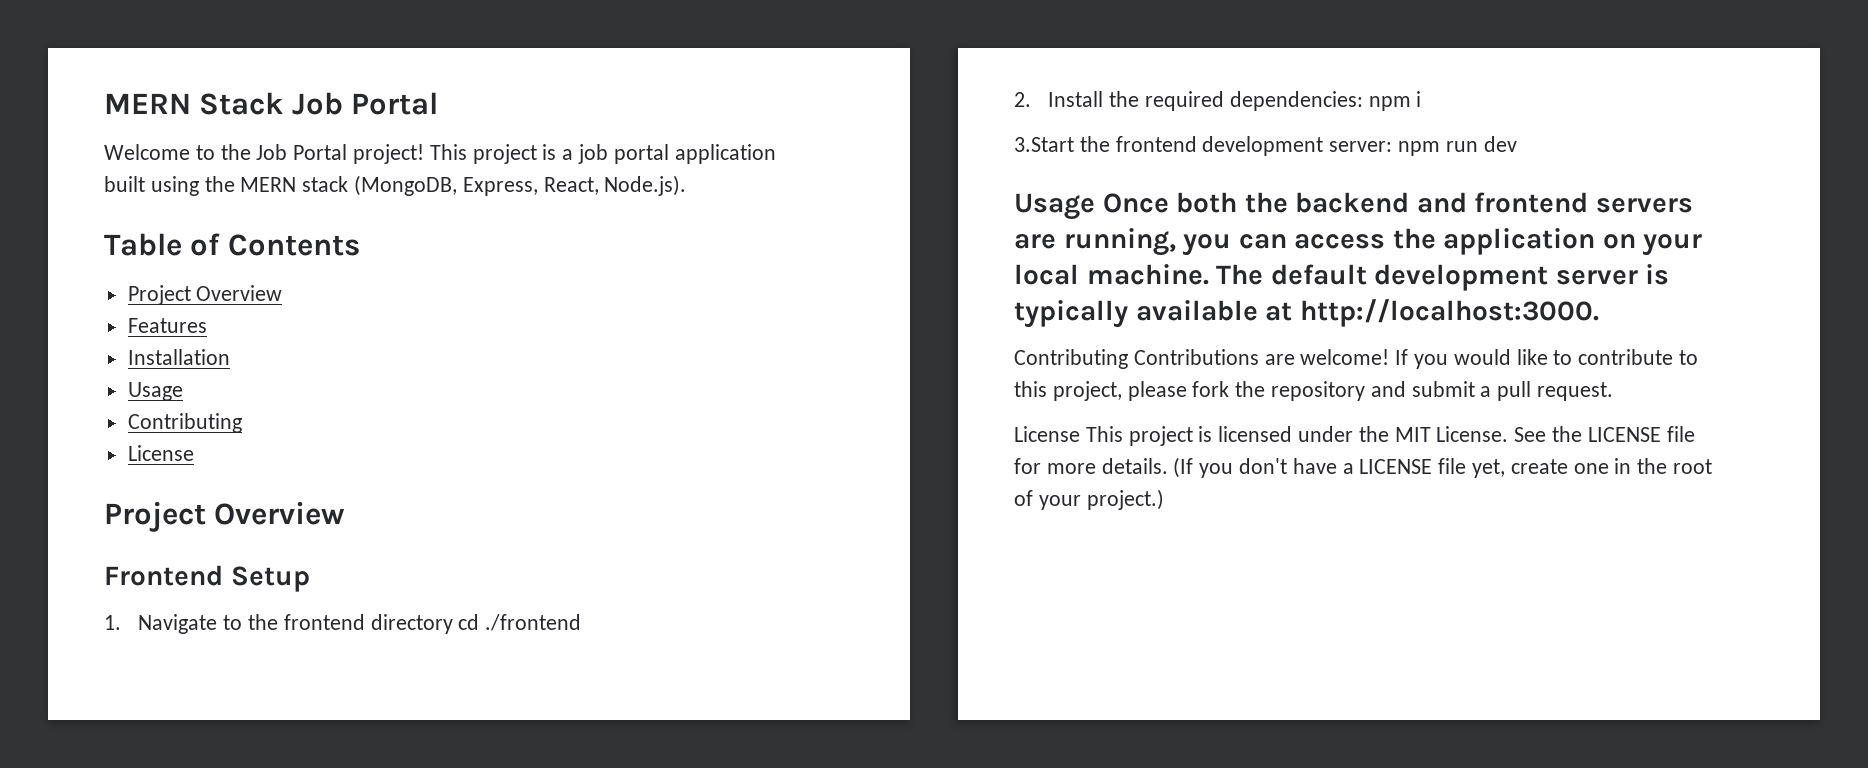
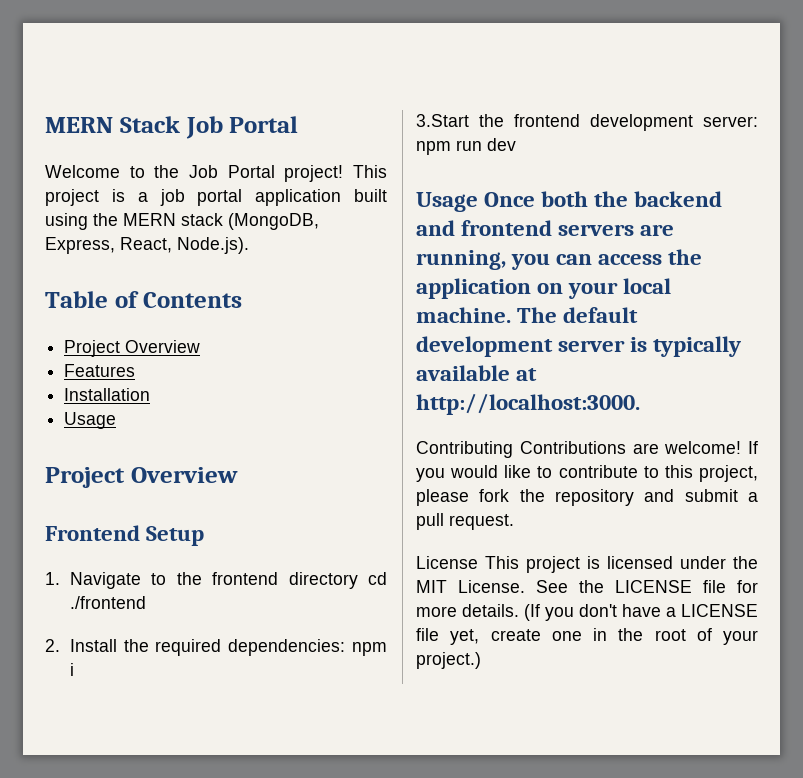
  Installation
  Usage
- Contributing
- License

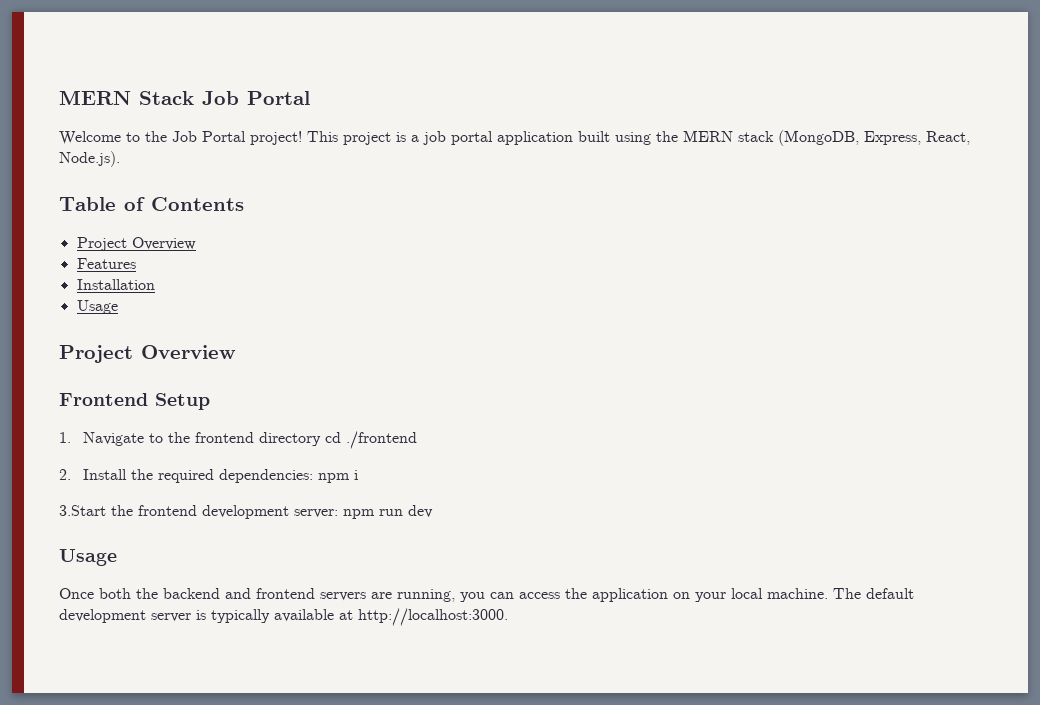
  3.Start the frontend development server: npm run dev
- Usage Once both the backend and frontend servers are running, you can access the application on your local machine.
+ Usage
+ Once both the backend and frontend servers are running, you can access the application on your local machine.
- Contributing Contributions are welcome! If you would like to contribute to this project, please fork the repository and submit a pull request.
- License This project is licensed under the MIT License. See the LICENSE file for more details. (If you don't have a LICENSE file yet, create one in the root of your project.)

